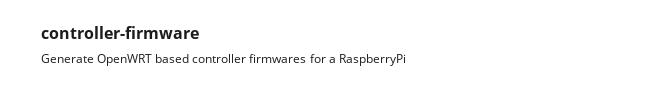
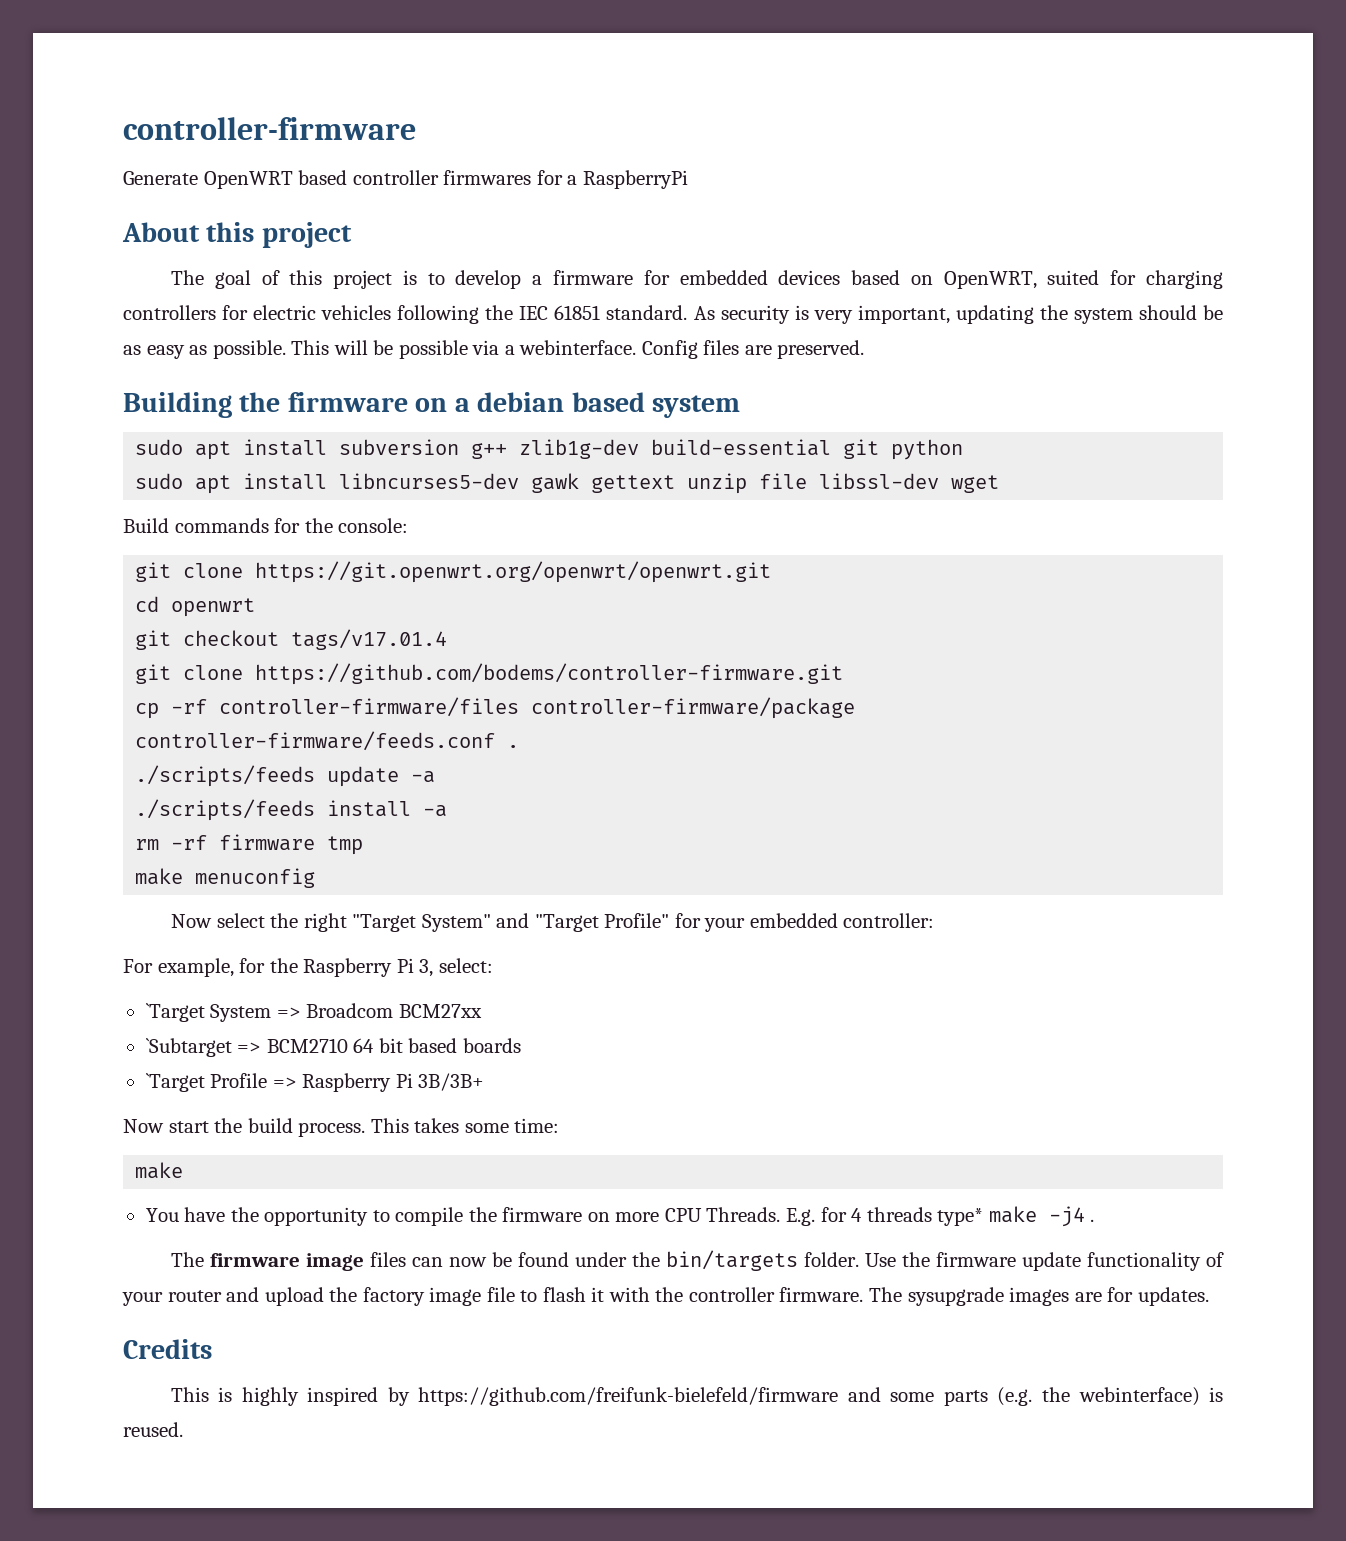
+ About this project
+ The goal of this project is to develop a firmware for embedded devices based on OpenWRT, suited for charging controllers for electric vehicles following the IEC 61851 standard. As security is very important, updating the system should be as easy as possible. This will be possible via a webinterface. Config files are preserved.
+ Building the firmware on a debian based system
+ sudo apt install subversion g++ zlib1g-dev build-essential git python
+ sudo apt install libncurses5-dev gawk gettext unzip file libssl-dev wget
+ Build commands for the console:
+ git clone https://git.openwrt.org/openwrt/openwrt.git
+ cd openwrt
+ git checkout tags/v17.01.4
+ git clone https://github.com/bodems/controller-firmware.git
+ cp -rf controller-firmware/files controller-firmware/package controller-firmware/feeds.conf .
+ ./scripts/feeds update -a
+ ./scripts/feeds install -a
+ rm -rf firmware tmp
+ make menuconfig
+ Now select the right "Target System" and "Target Profile" for your embedded controller:
+ For example, for the Raspberry Pi 3, select:
+ `Target System => Broadcom BCM27xx
+ `Subtarget => BCM2710 64 bit based boards
+ `Target Profile => Raspberry Pi 3B/3B+
+ Now start the build process. This takes some time:
+ make
+ You have the opportunity to compile the firmware on more CPU Threads. E.g. for 4 threads type* make -j4 .
+ The firmware image files can now be found under the bin/targets folder. Use the firmware update functionality of your router and upload the factory image file to flash it with the controller firmware. The sysupgrade images are for updates.
+ Credits
+ This is highly inspired by https://github.com/freifunk-bielefeld/firmware and some parts (e.g. the webinterface) is reused.

